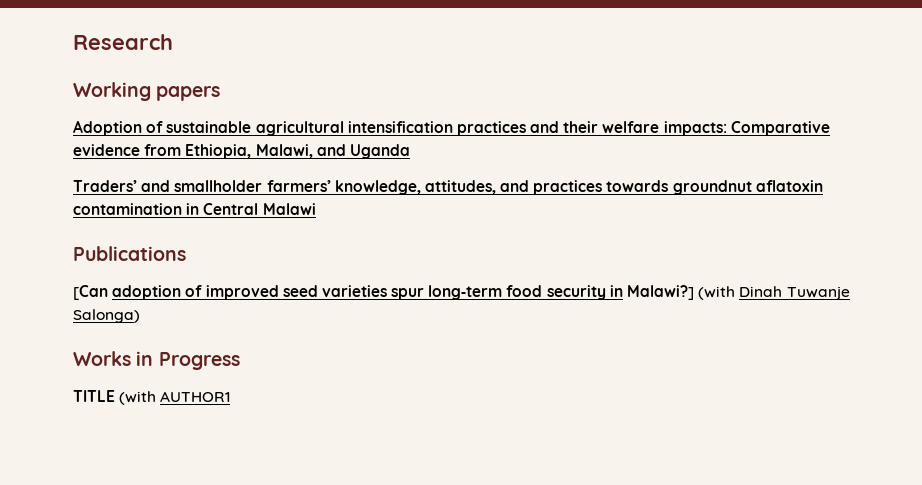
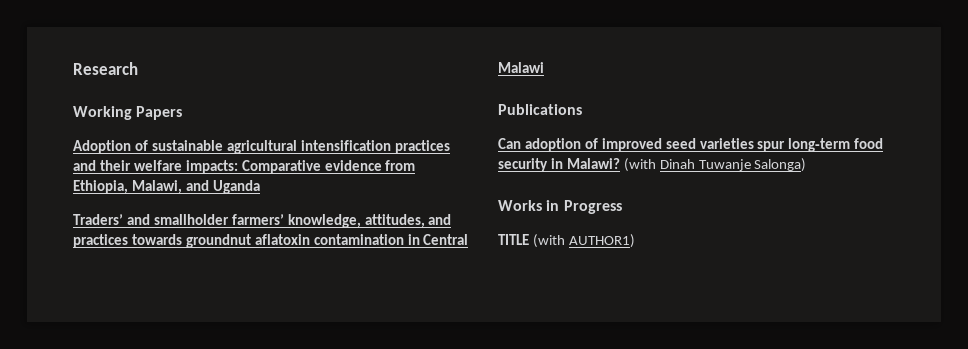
- Working papers
+ Working Papers
- [Can adoption of improved seed varieties spur long‑term food security in Malawi?]
+ Can adoption of improved seed varieties spur long‑term food security in Malawi?
- TITLE (with AUTHOR1
+ TITLE (with AUTHOR1)

